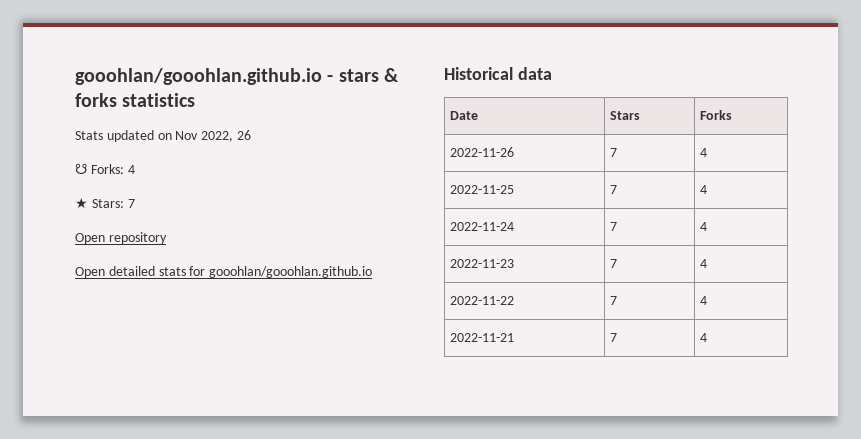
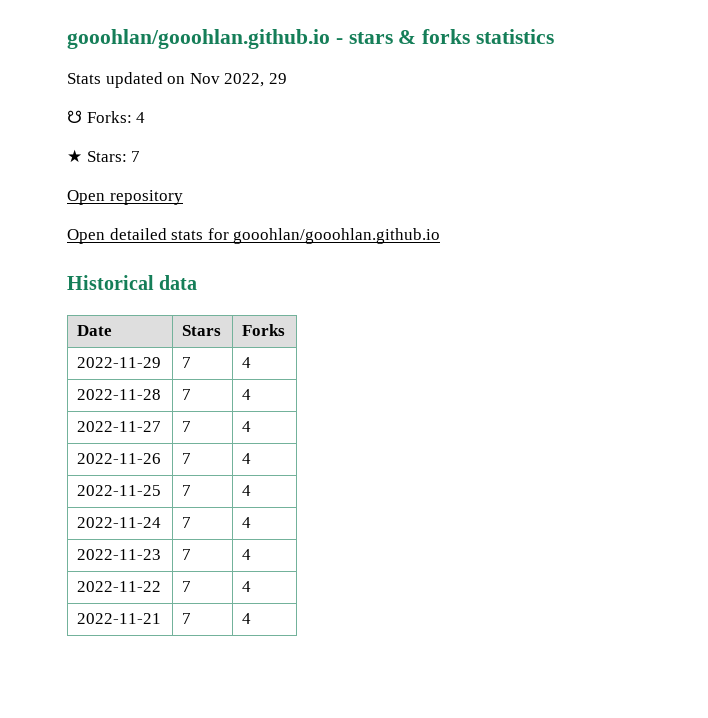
- Stats updated on Nov 2022, 26
+ Stats updated on Nov 2022, 29
+ 2022-11-29 | 7 | 4
+ 2022-11-28 | 7 | 4
+ 2022-11-27 | 7 | 4

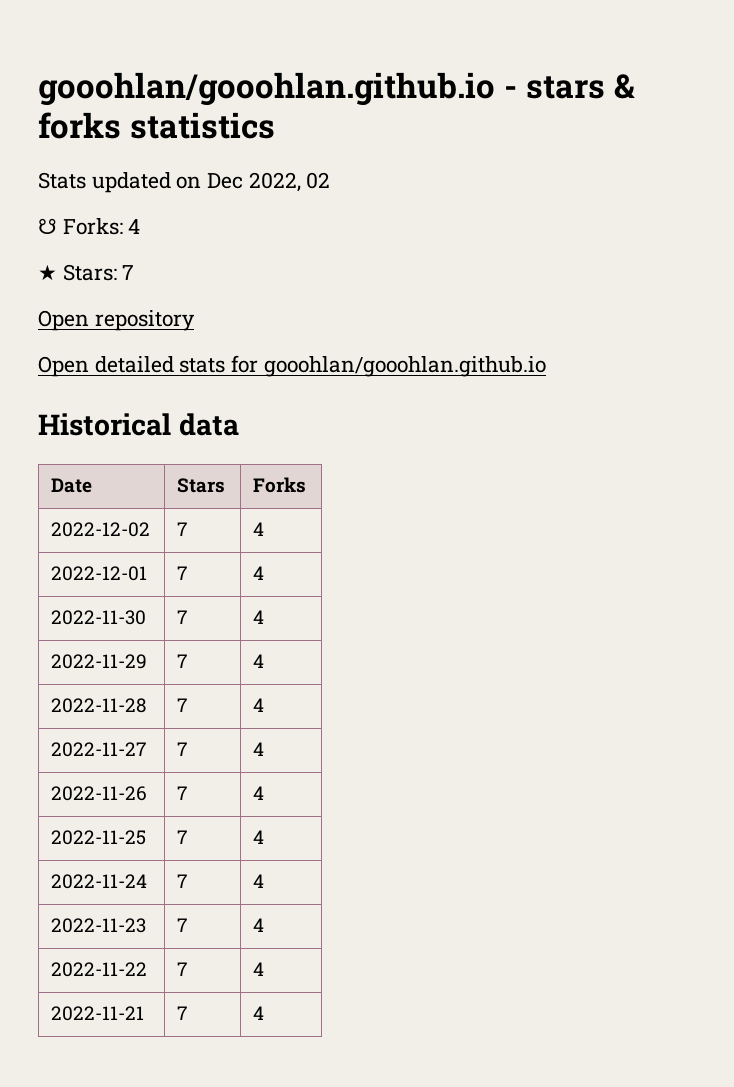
- Stats updated on Nov 2022, 29
+ Stats updated on Dec 2022, 02
+ 2022-12-02 | 7 | 4
+ 2022-12-01 | 7 | 4
+ 2022-11-30 | 7 | 4

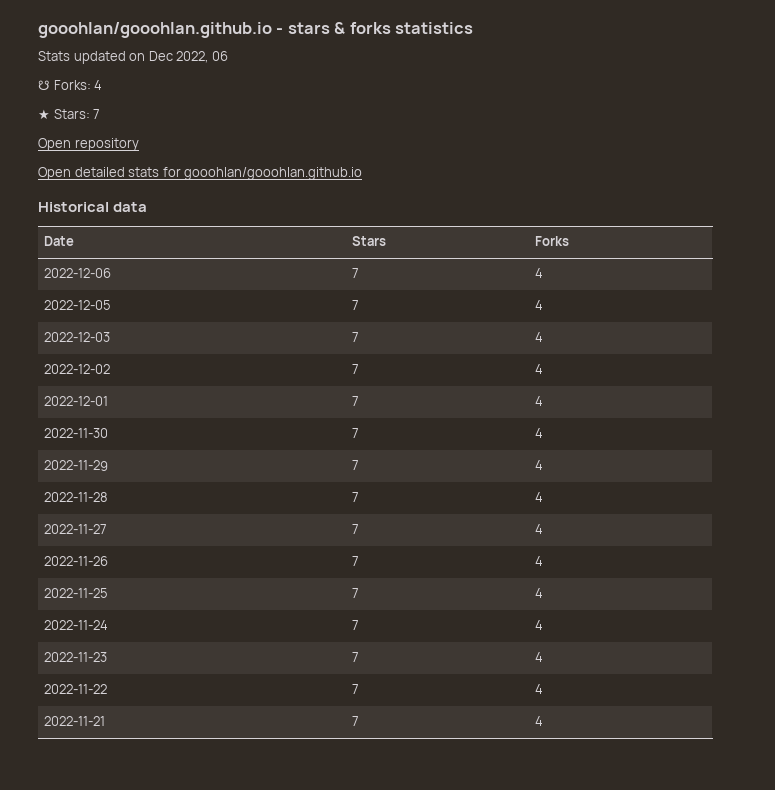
- Stats updated on Dec 2022, 02
+ Stats updated on Dec 2022, 06
+ 2022-12-06 | 7 | 4
+ 2022-12-05 | 7 | 4
+ 2022-12-03 | 7 | 4

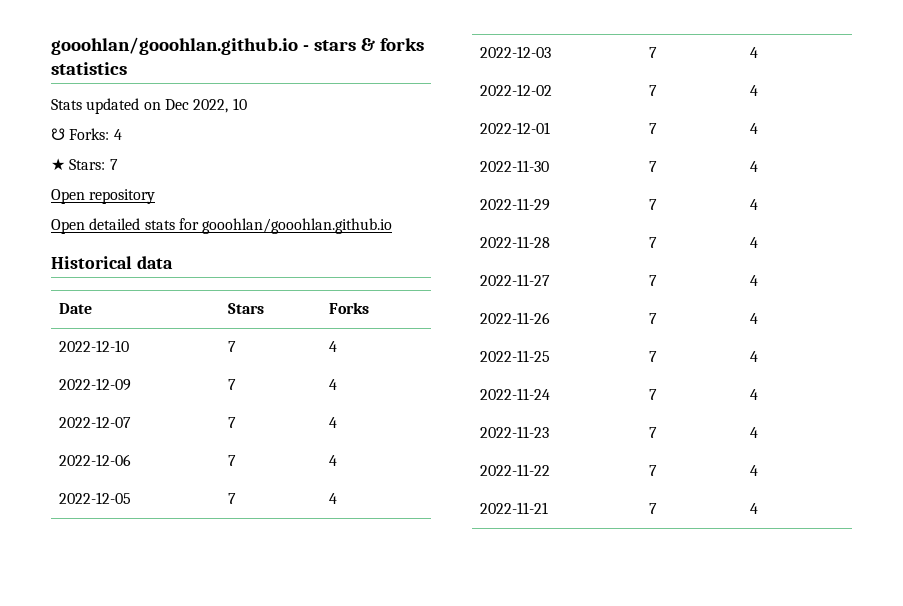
- Stats updated on Dec 2022, 06
+ Stats updated on Dec 2022, 10
+ 2022-12-10 | 7 | 4
+ 2022-12-09 | 7 | 4
+ 2022-12-07 | 7 | 4

